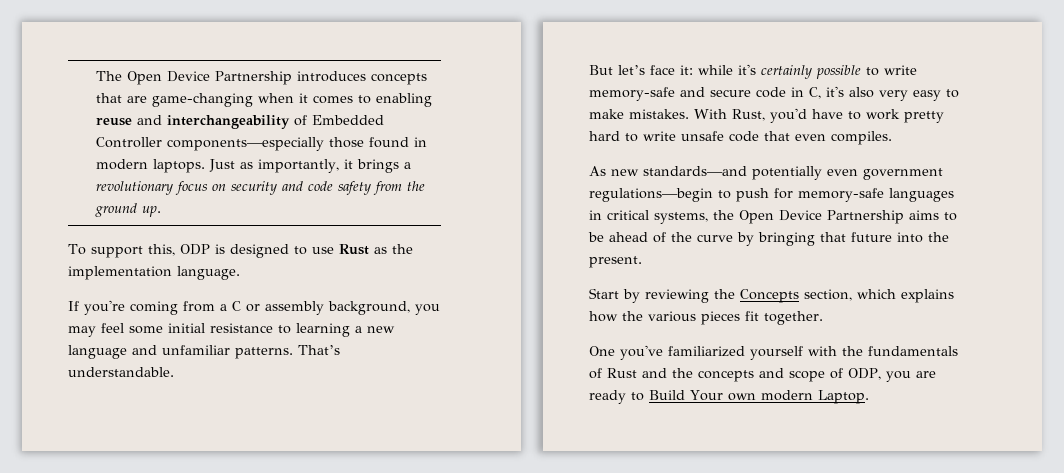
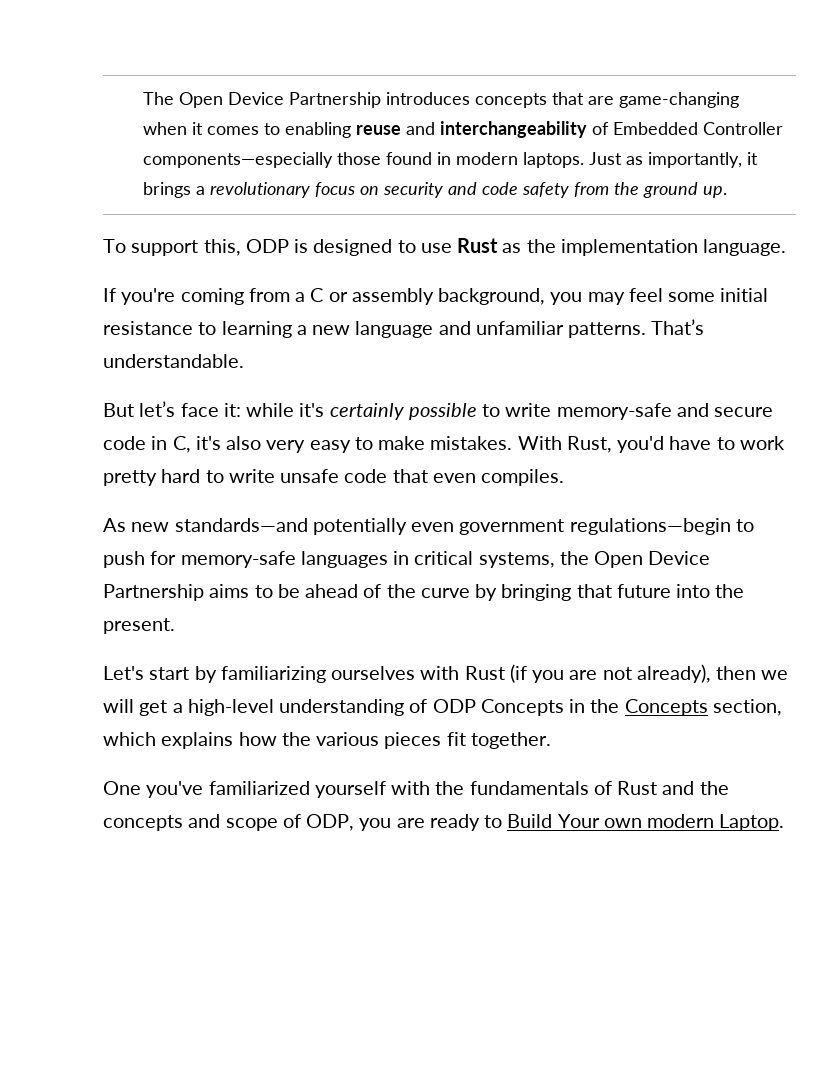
- Start by reviewing the Concepts section, which explains how the various pieces fit together.
+ Let's start by familiarizing ourselves with Rust (if you are not already), then we will get a high-level understanding of ODP Concepts in the Concepts section, which explains how the various pieces fit together.

